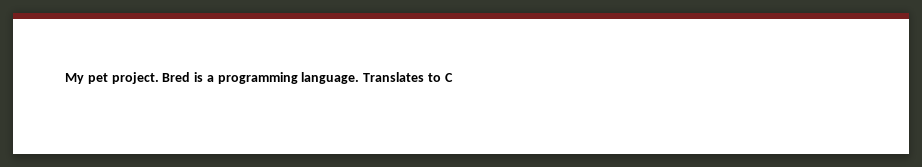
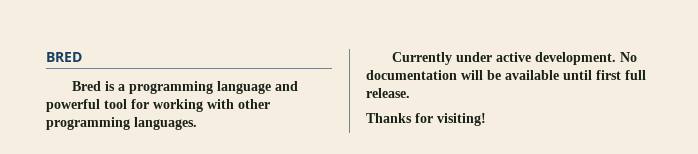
- My pet project. Bred is a programming language. Translates to C
+ BRED
+ Bred is a programming language and powerful tool for working with other programming languages.
+ Currently under active development. No documentation will be available until first full release.
+ Thanks for visiting!

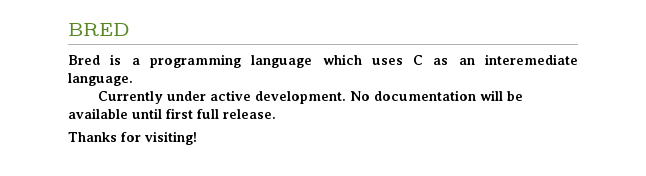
- Bred is a programming language and powerful tool for working with other programming languages.
+ Bred is a programming language which uses C as an interemediate language.

